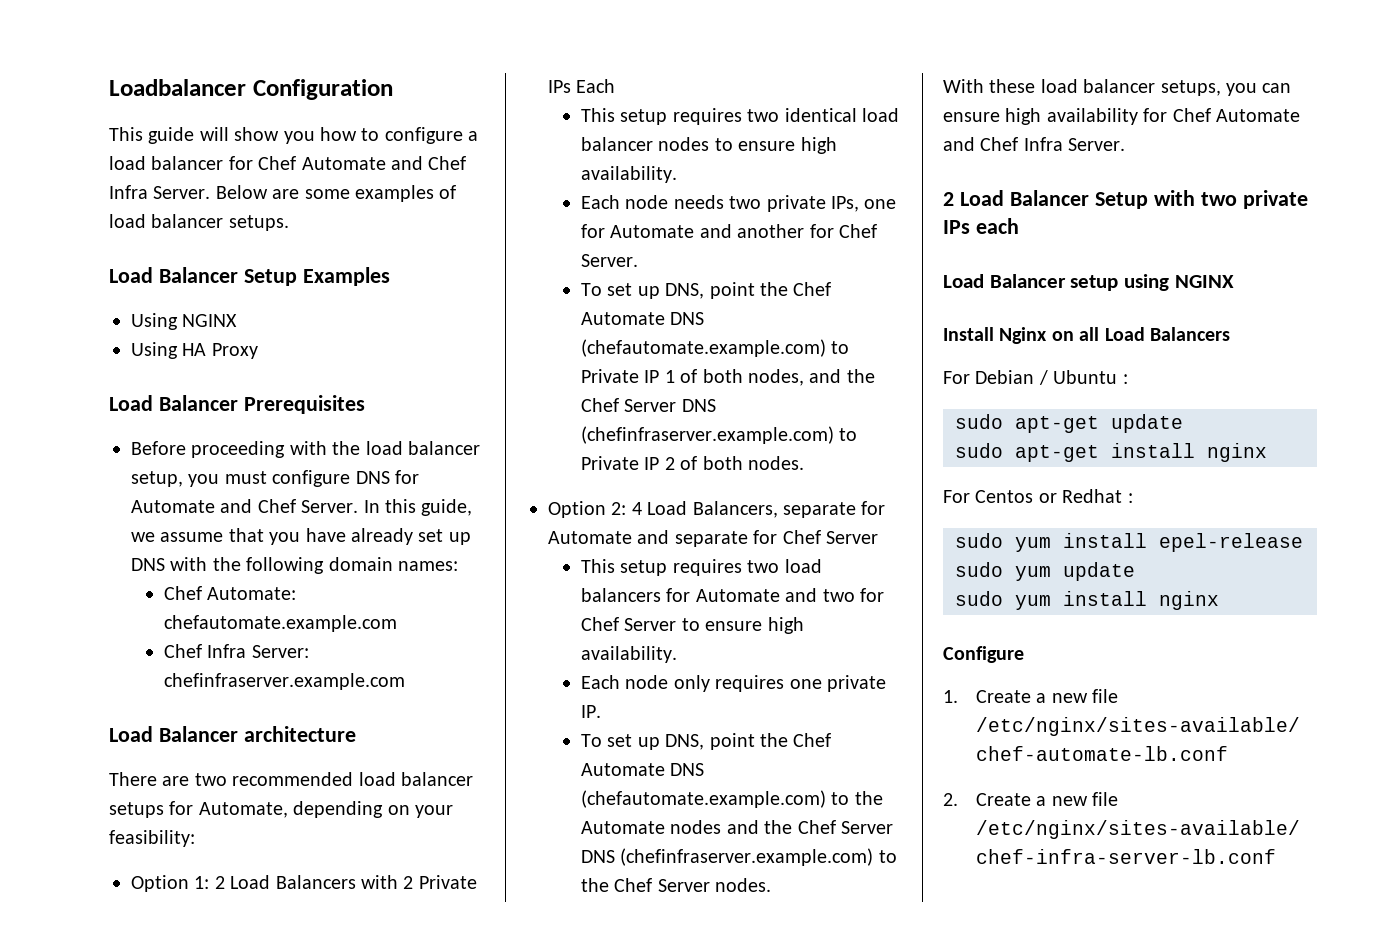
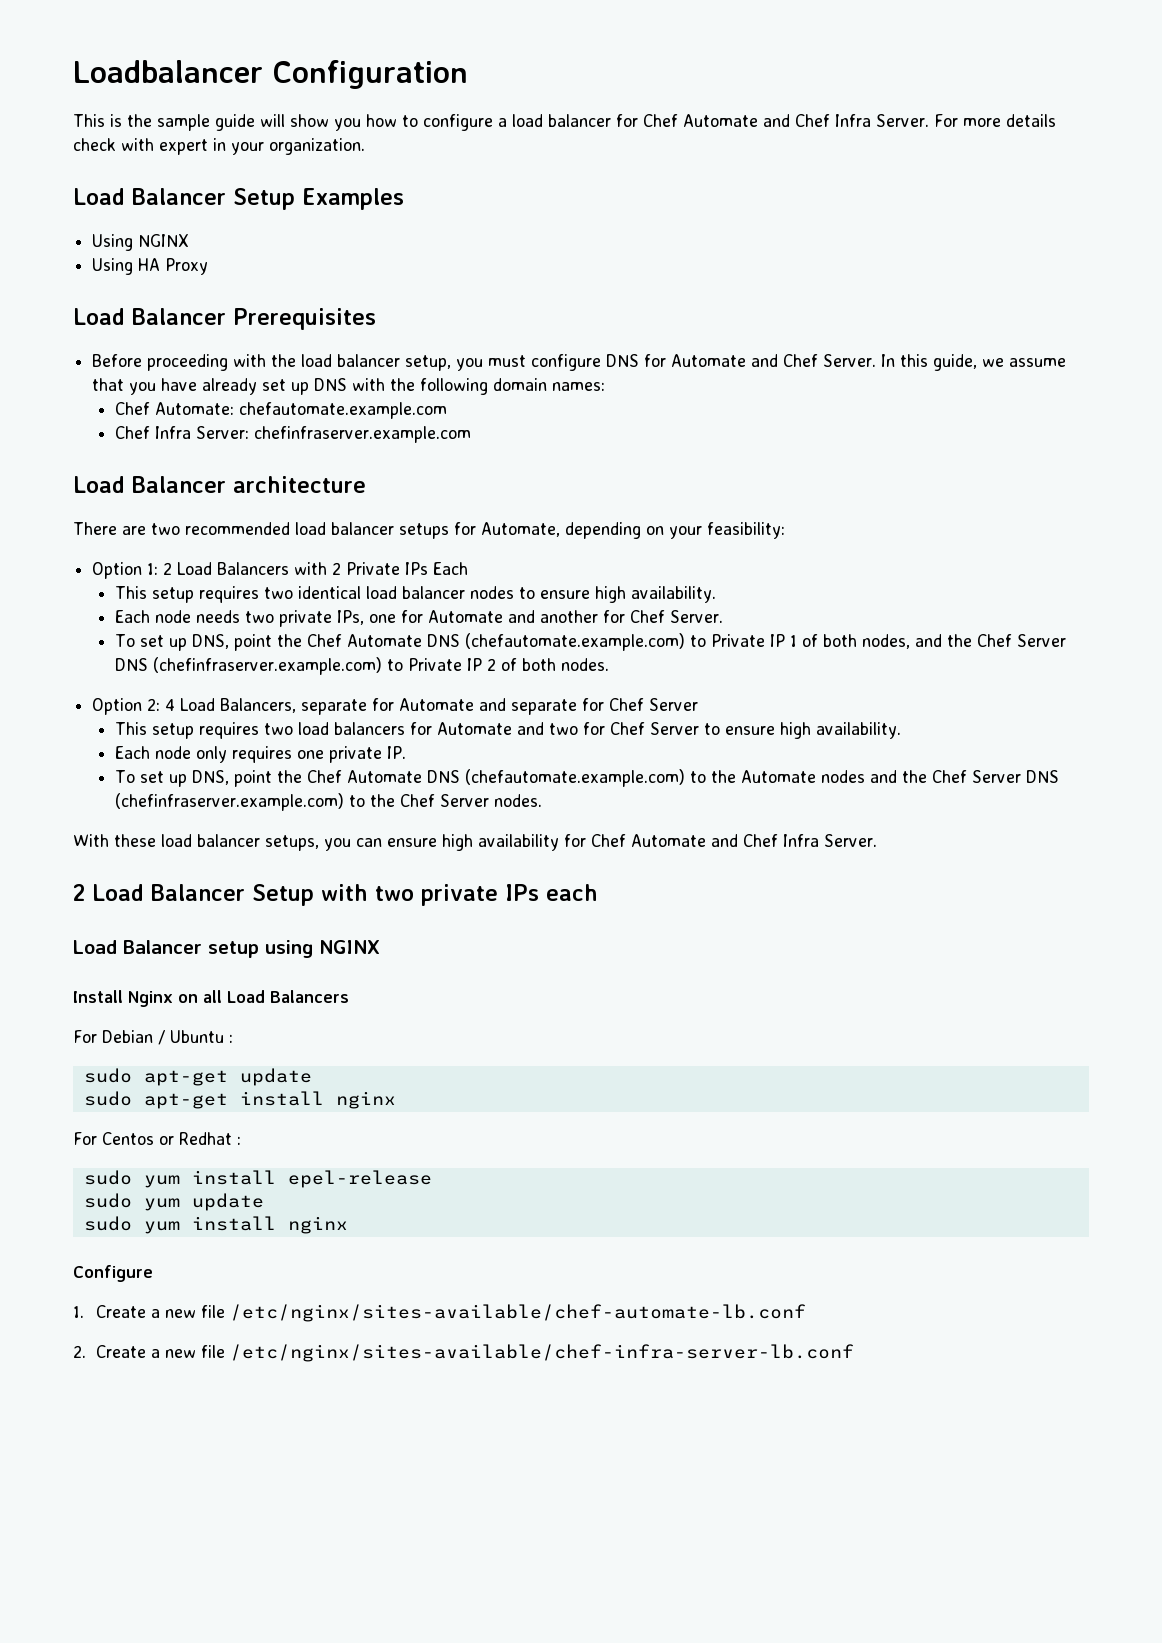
- This guide will show you how to configure a load balancer for Chef Automate and Chef Infra Server.
+ This is the sample guide will show you how to configure a load balancer for Chef Automate and Chef Infra Server.
- Below are some examples of load balancer setups.
+ For more details check with expert in your organization.

